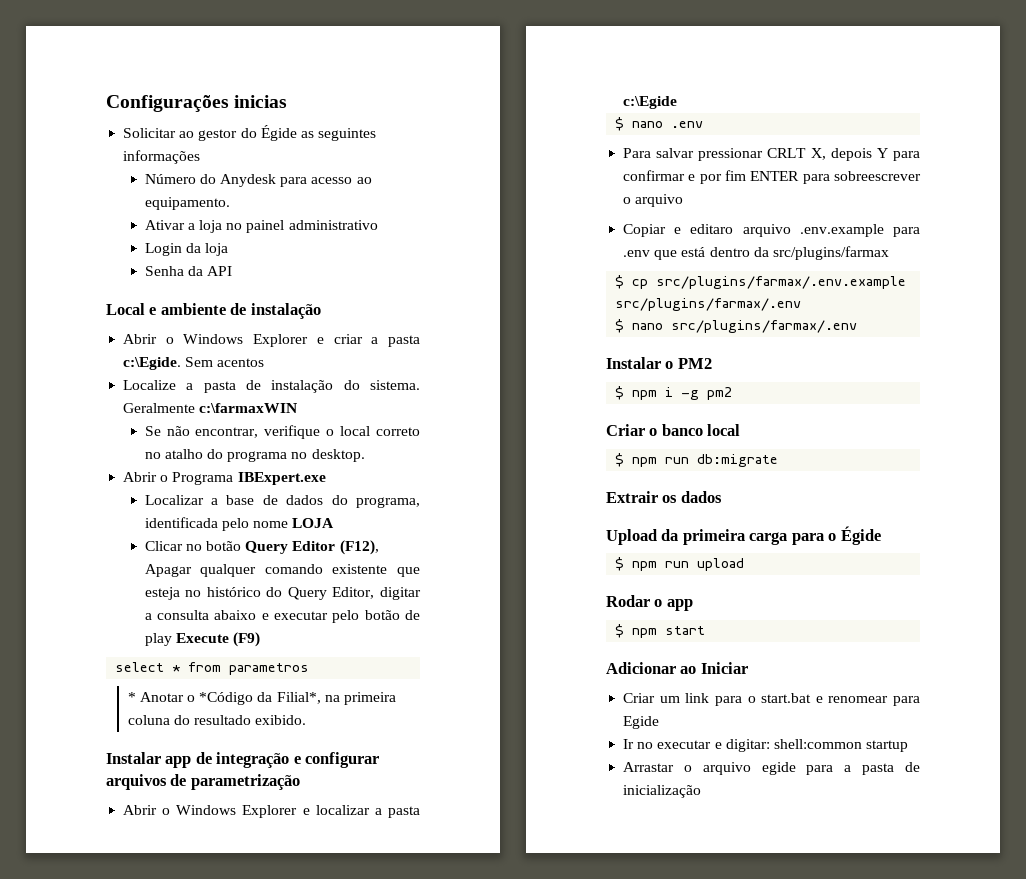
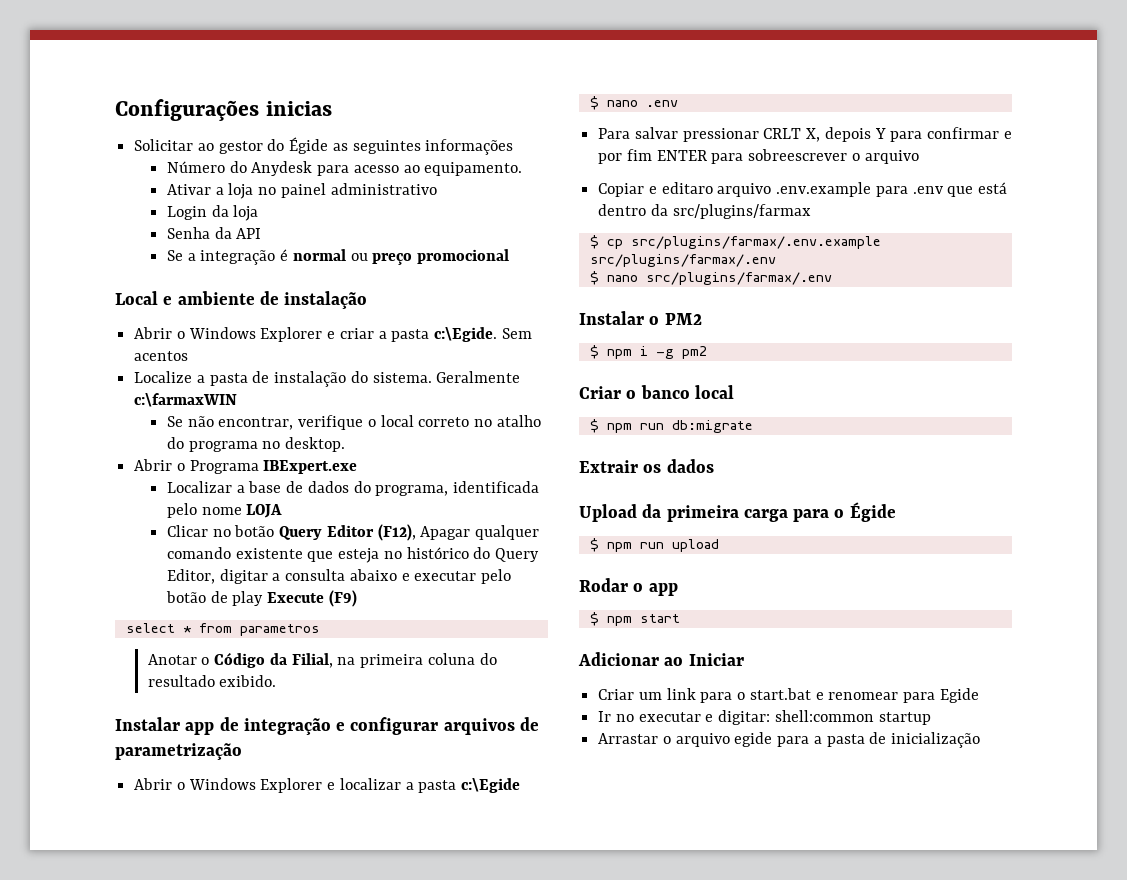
+ Se a integração é normal ou preço promocional
- * Anotar o *Código da Filial*, na primeira coluna do resultado exibido.
+ Anotar o Código da Filial, na primeira coluna do resultado exibido.

